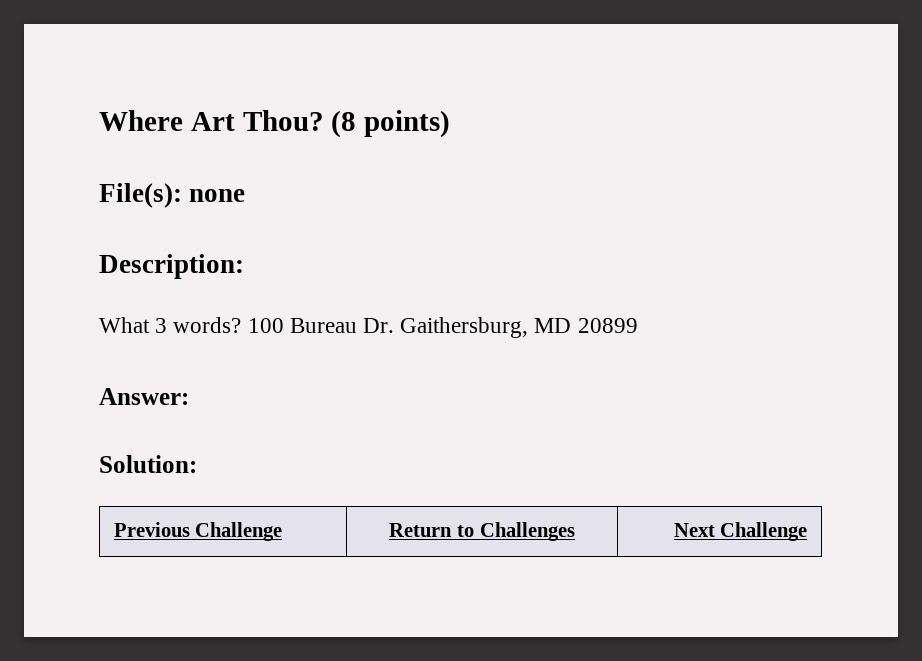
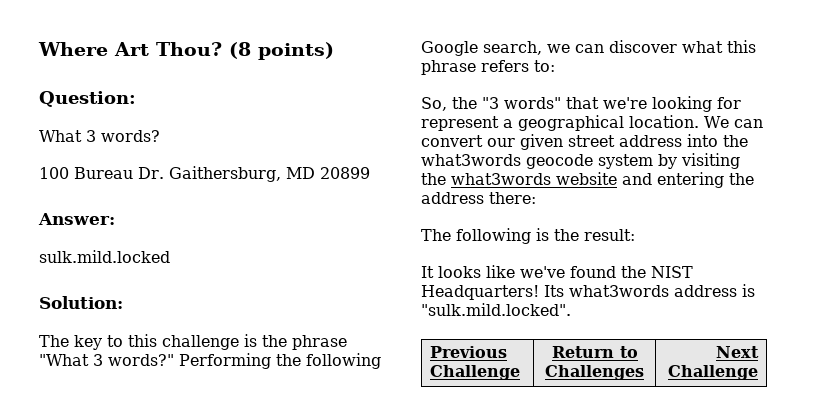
- File(s): none
- Description:
+ Question:
- What 3 words? 100 Bureau Dr. Gaithersburg, MD 20899
+ What 3 words?
+ 100 Bureau Dr. Gaithersburg, MD 20899
+ sulk.mild.locked
+ The key to this challenge is the phrase "What 3 words?" Performing the following Google search, we can discover what this phrase refers to:
+ So, the "3 words" that we're looking for represent a geographical location. We can convert our given street address into the what3words geocode system by visiting the what3words website and entering the address there:
+ The following is the result:
+ It looks like we've found the NIST Headquarters! Its what3words address is "sulk.mild.locked".

